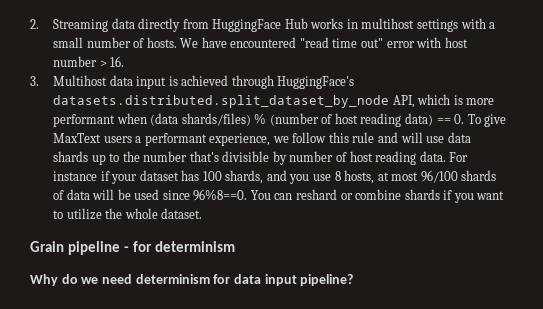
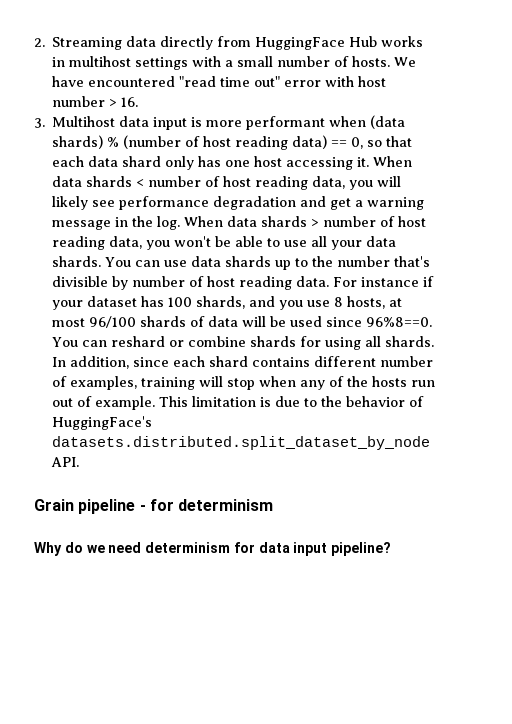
- 3. Multihost data input is achieved through HuggingFace's datasets.distributed.split_dataset_by_node API, which is more performant when (data shards/files) % (number of host reading data) == 0. To give MaxText users a performant experience, we follow this rule and will use data shards up to the number that's divisible by number of host reading data.
+ 3. Multihost data input is more performant when (data shards) % (number of host reading data) == 0, so that each data shard only has one host accessing it. When data shards < number of host reading data, you will likely see performance degradation and get a warning message in the log. When data shards > number of host reading data, you won't be able to use all your data shards. You can use data shards up to the number that's divisible by number of host reading data.
- You can reshard or combine shards if you want to utilize the whole dataset.
+ You can reshard or combine shards for using all shards. In addition, since each shard contains different number of examples, training will stop when any of the hosts run out of example. This limitation is due to the behavior of HuggingFace's datasets.distributed.split_dataset_by_node API.

